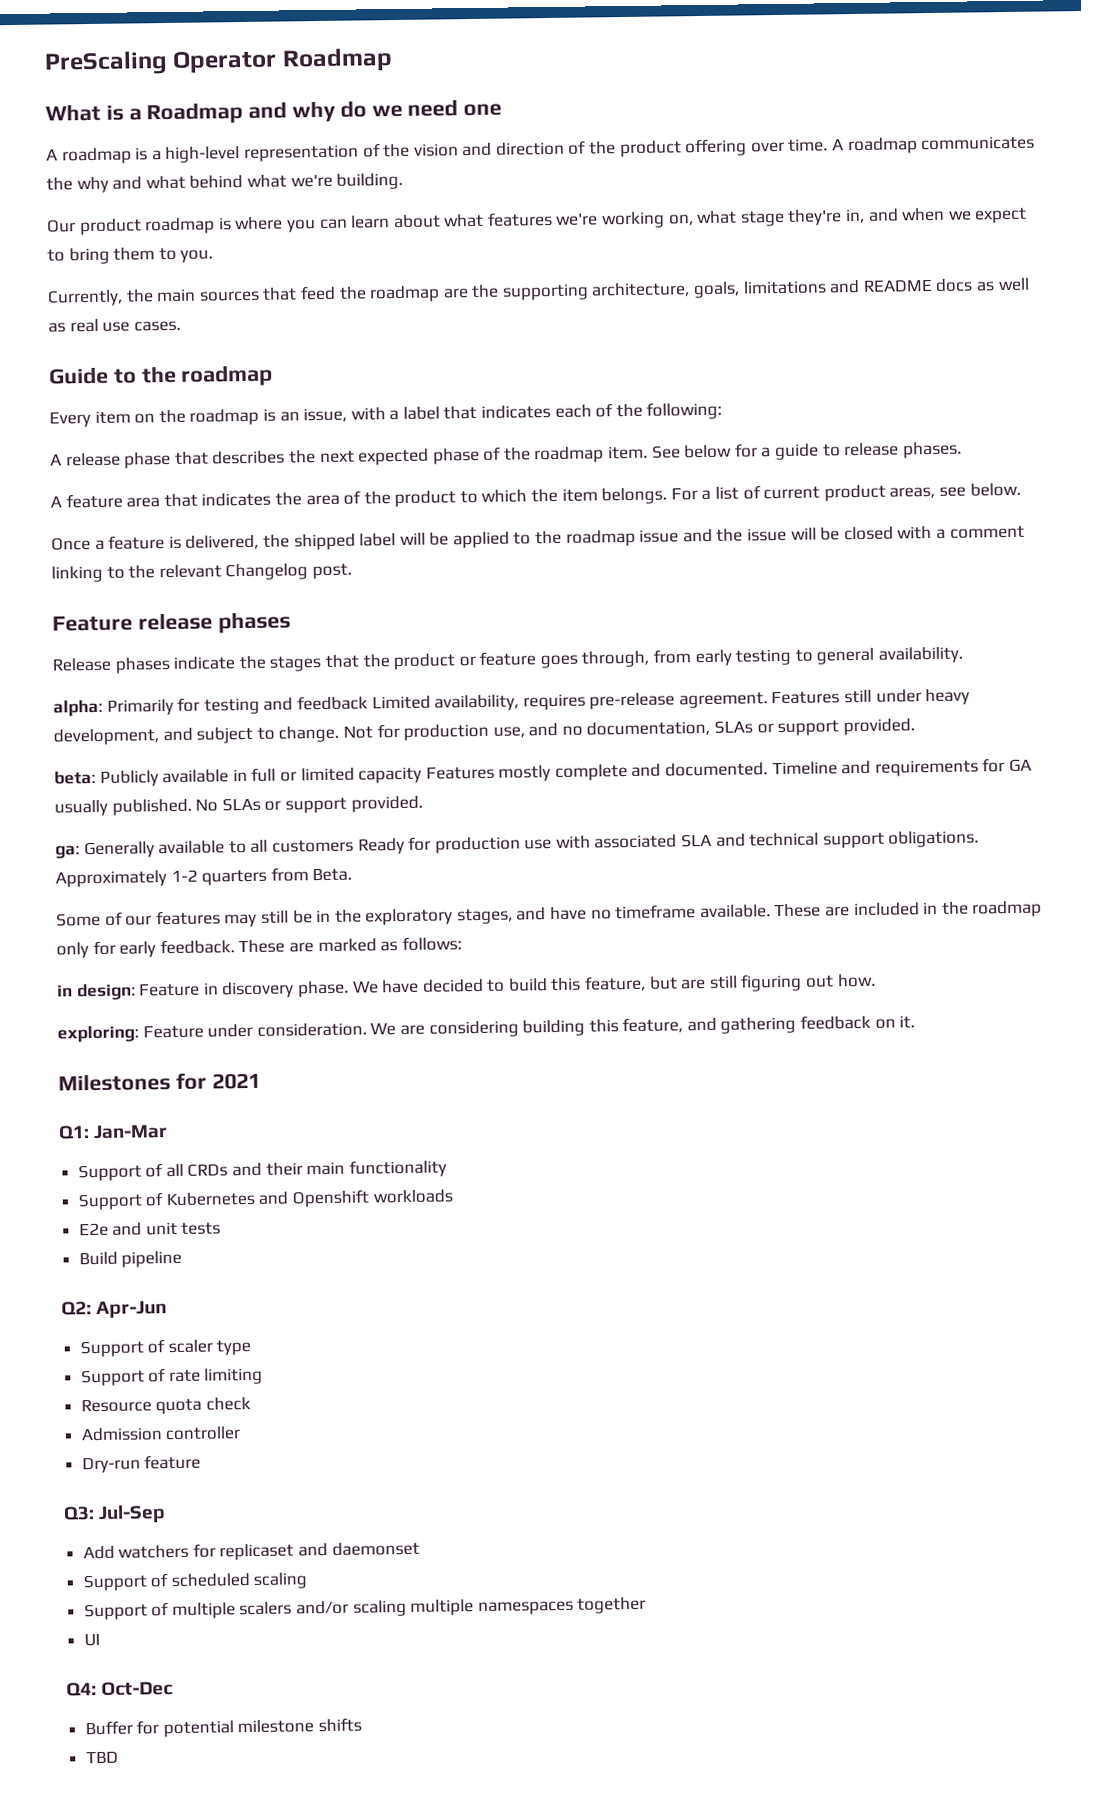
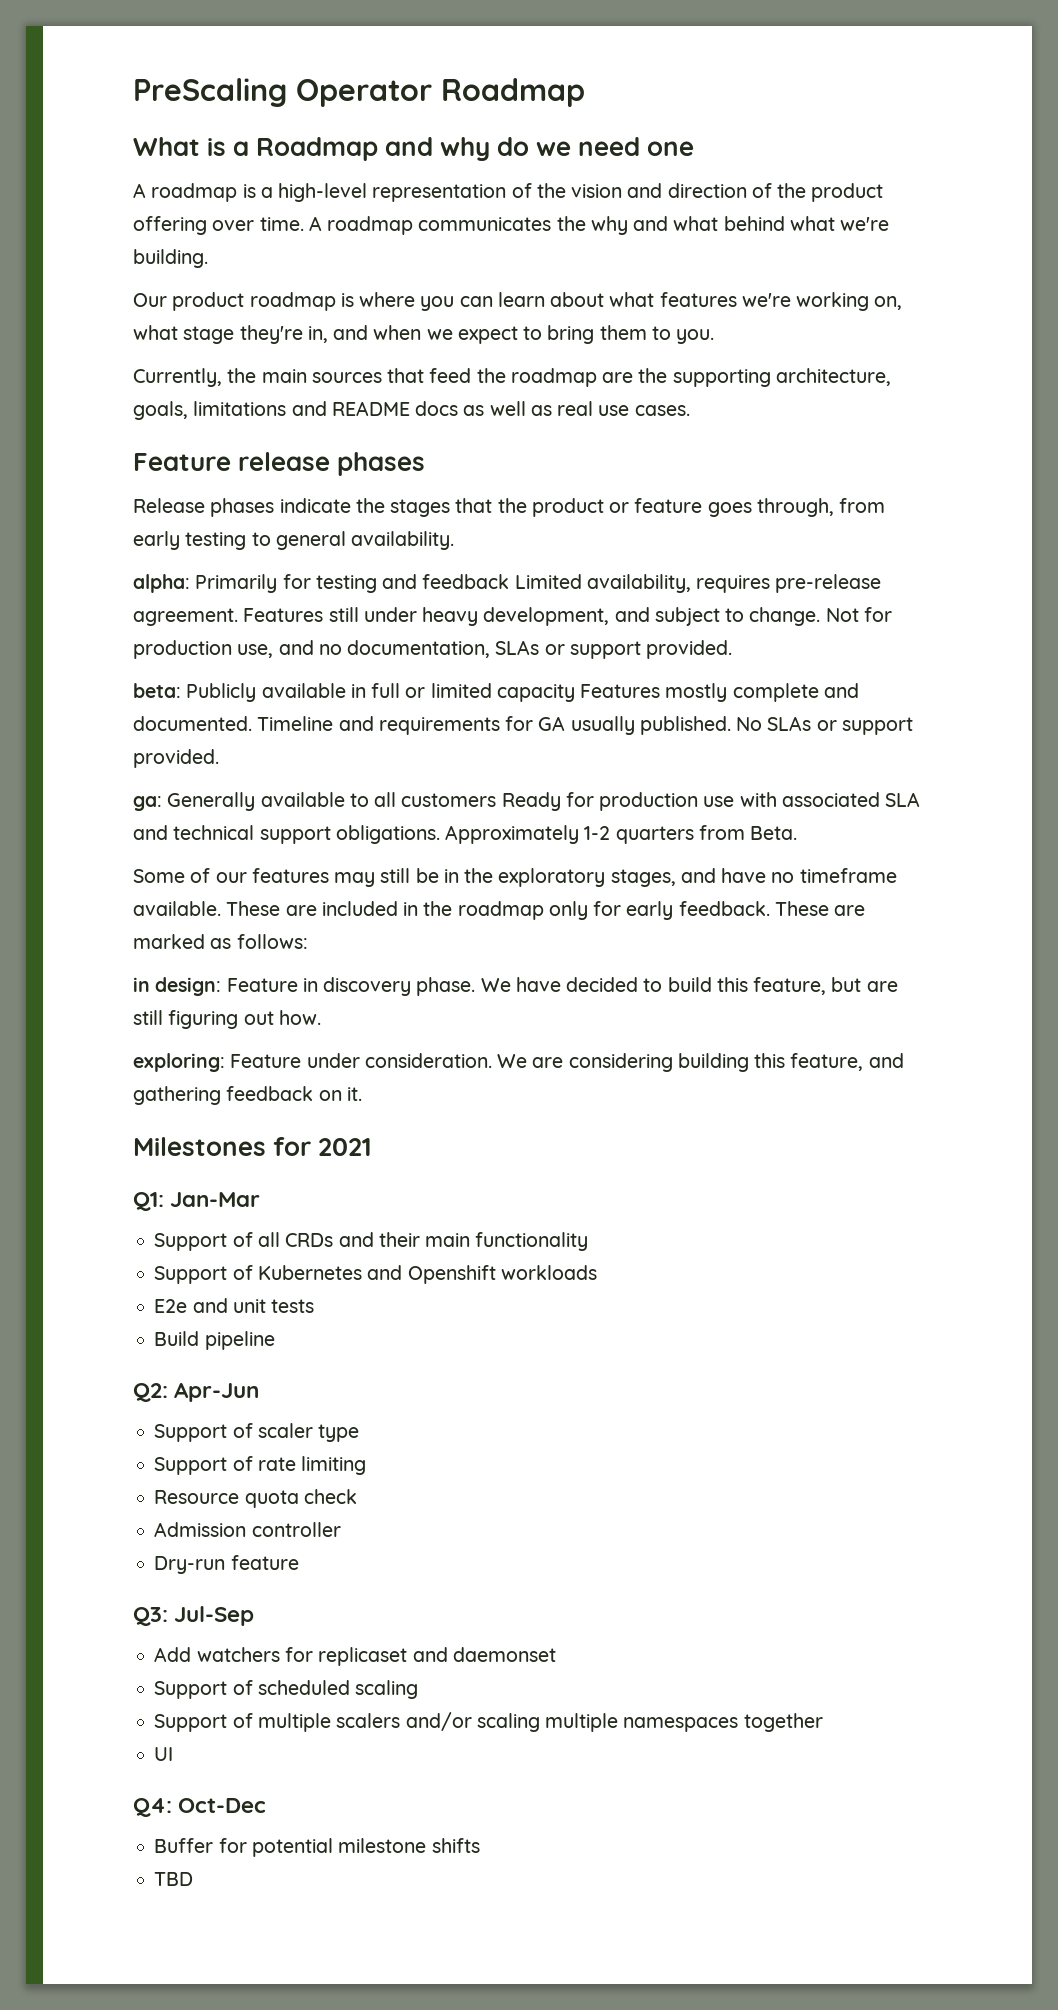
- Guide to the roadmap
- Every item on the roadmap is an issue, with a label that indicates each of the following:
- A release phase that describes the next expected phase of the roadmap item. See below for a guide to release phases.
- A feature area that indicates the area of the product to which the item belongs. For a list of current product areas, see below.
- Once a feature is delivered, the shipped label will be applied to the roadmap issue and the issue will be closed with a comment linking to the relevant Changelog post.

